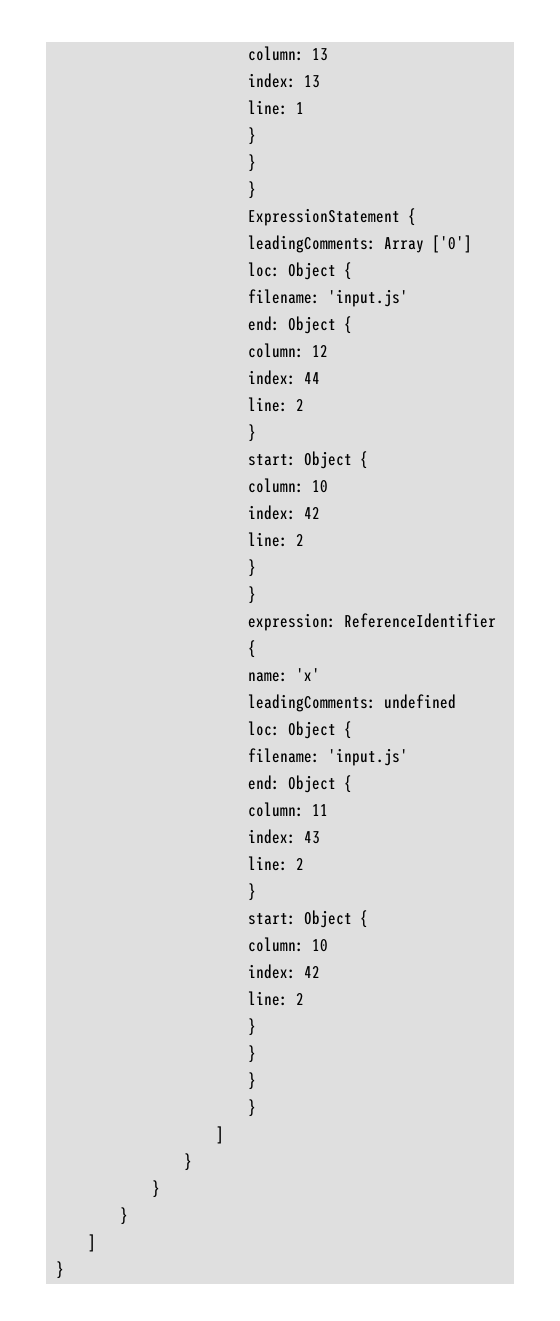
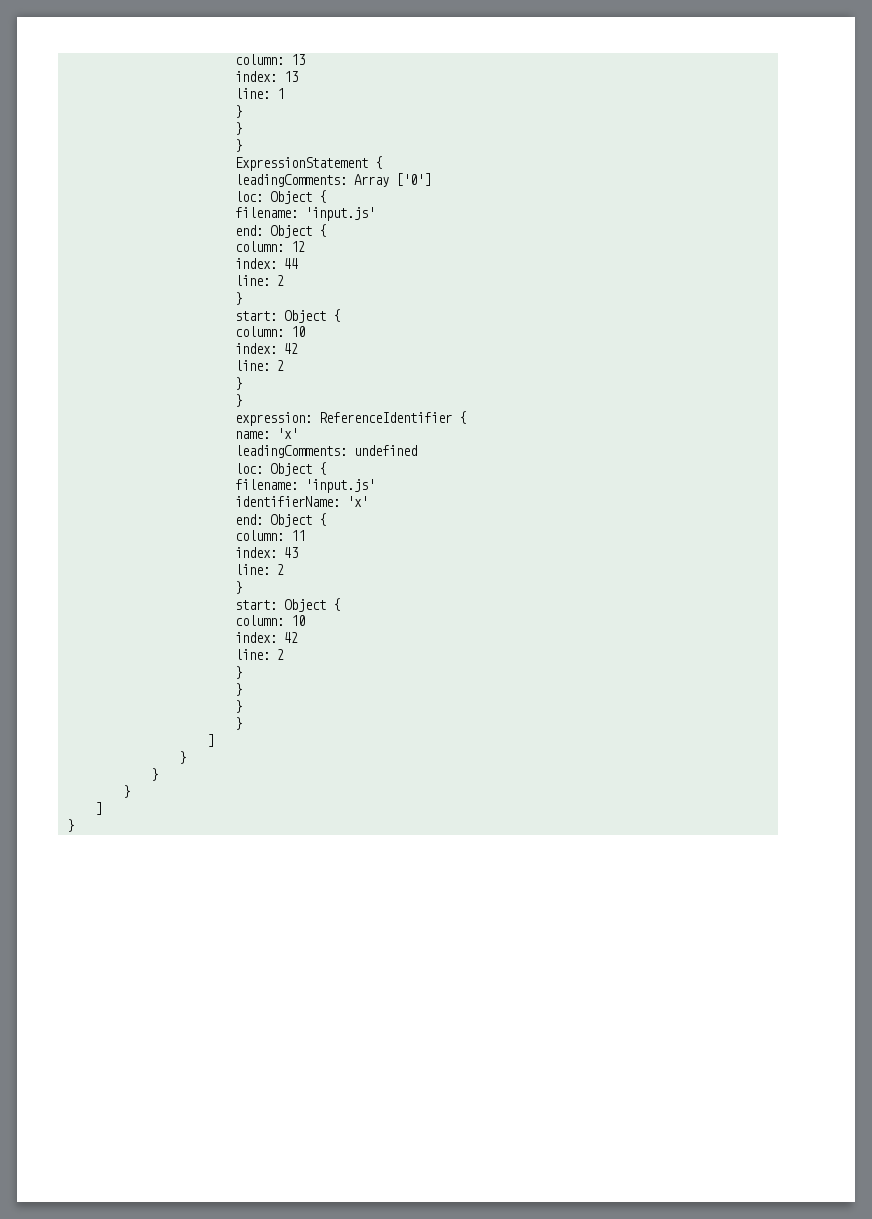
+ identifierName: 'x'

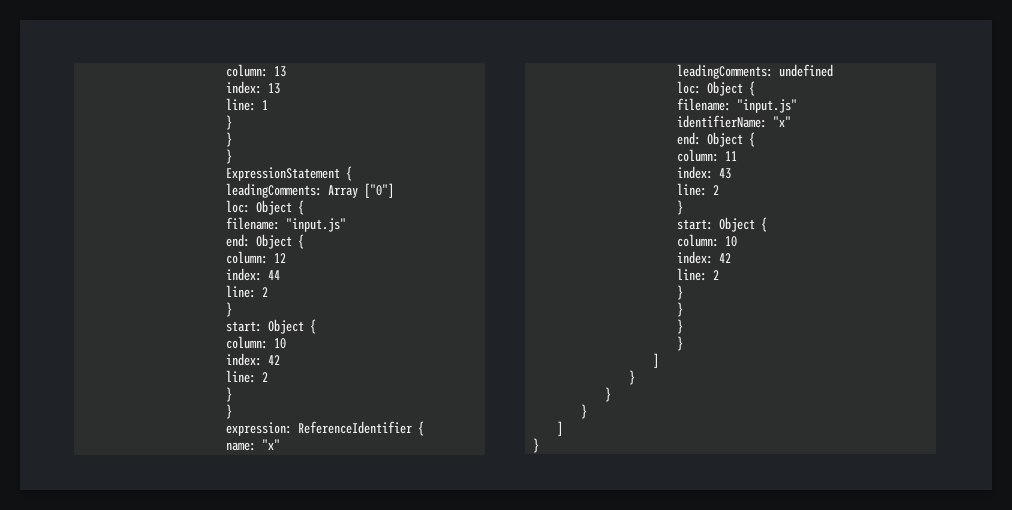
- leadingComments: Array ['0']
+ leadingComments: Array ["0"]
  loc: Object {
- filename: 'input.js'
+ filename: "input.js"
- name: 'x'
+ name: "x"
  leadingComments: undefined
  loc: Object {
- filename: 'input.js'
+ filename: "input.js"
- identifierName: 'x'
+ identifierName: "x"

